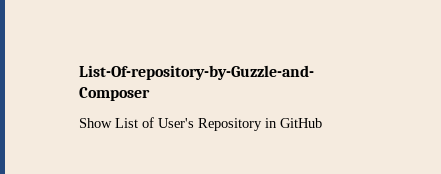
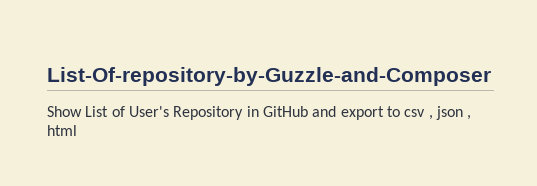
- Show List of User's Repository in GitHub
+ Show List of User's Repository in GitHub and export to csv , json , html

